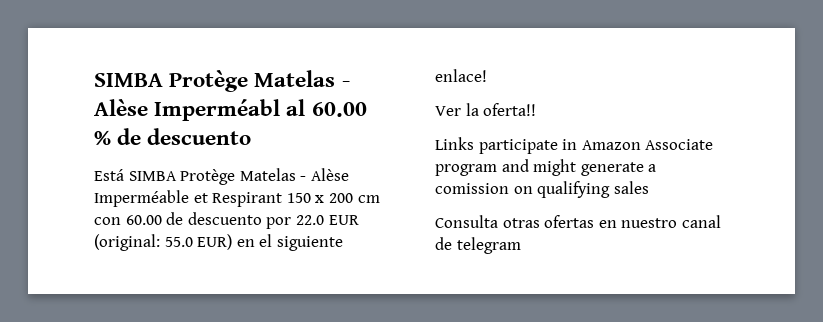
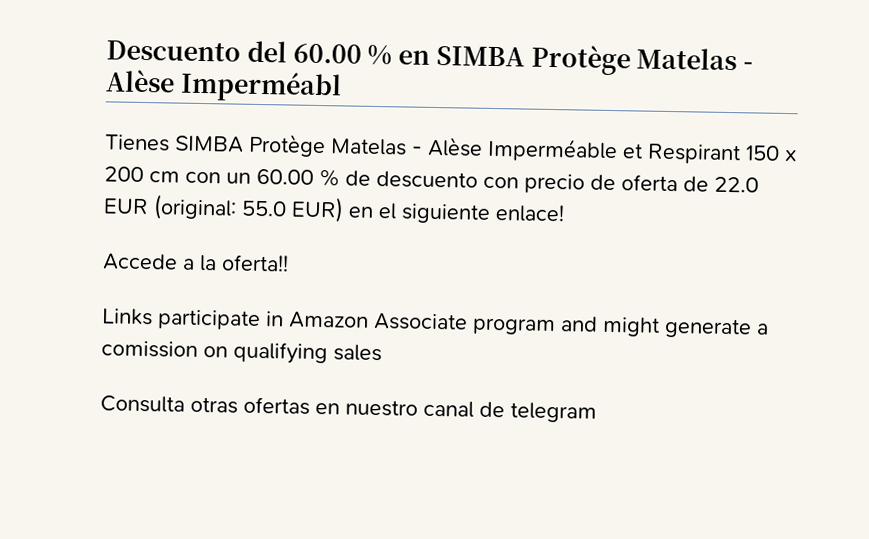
- SIMBA Protège Matelas - Alèse Imperméabl al 60.00 % de descuento
- Está SIMBA Protège Matelas - Alèse Imperméable et Respirant 150 x 200 cm con 60.00 de descuento por 22.0 EUR (original: 55.0 EUR) en el siguiente enlace!
+ Descuento del 60.00 % en SIMBA Protège Matelas - Alèse Imperméabl
+ Tienes SIMBA Protège Matelas - Alèse Imperméable et Respirant 150 x 200 cm con un 60.00 % de descuento con precio de oferta de 22.0 EUR (original: 55.0 EUR) en el siguiente enlace!
- Ver la oferta!!
+ Accede a la oferta!!

